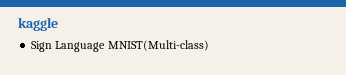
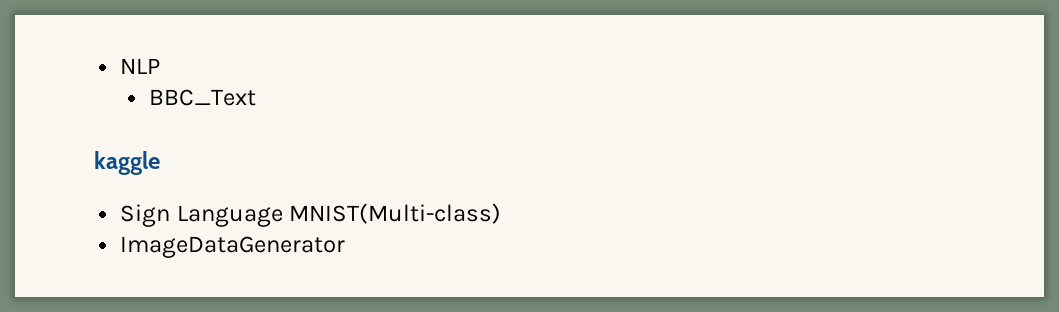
+ NLP
+ BBC_Text
+ ImageDataGenerator

